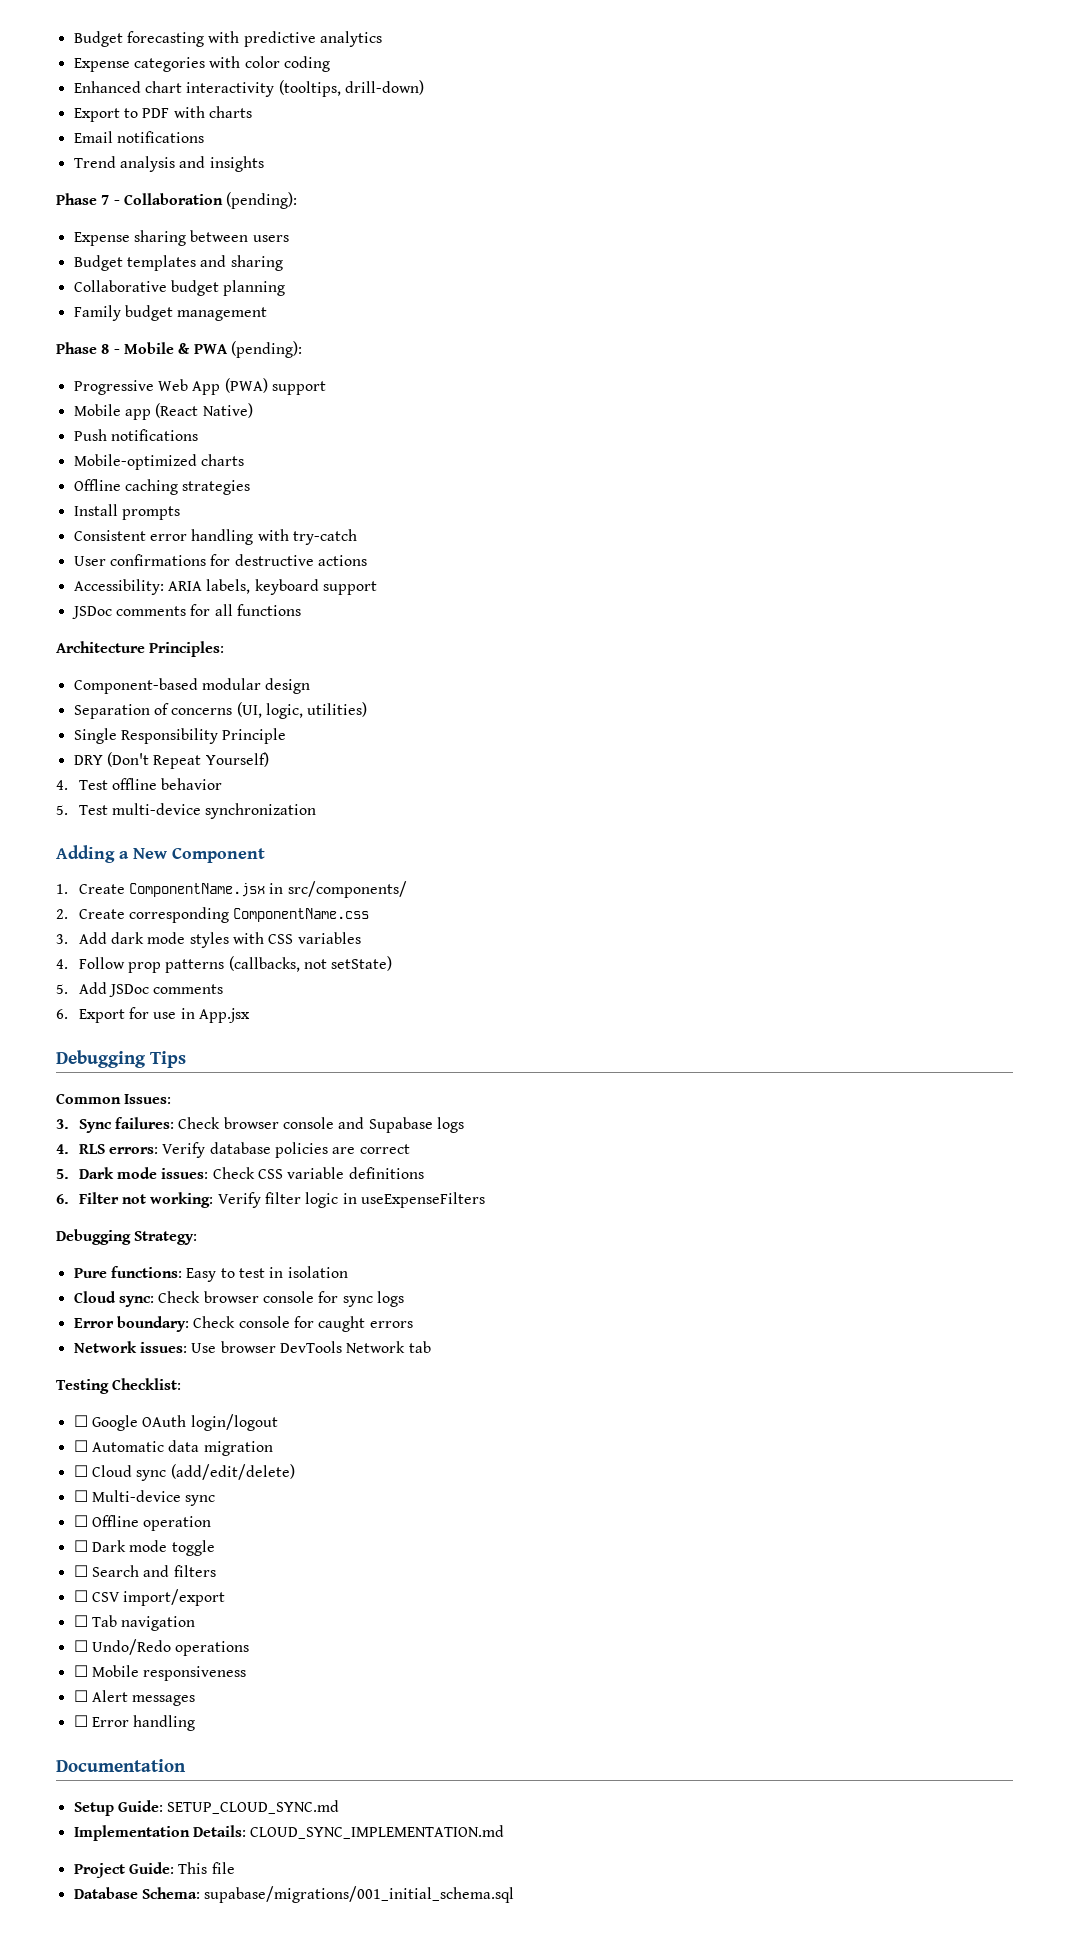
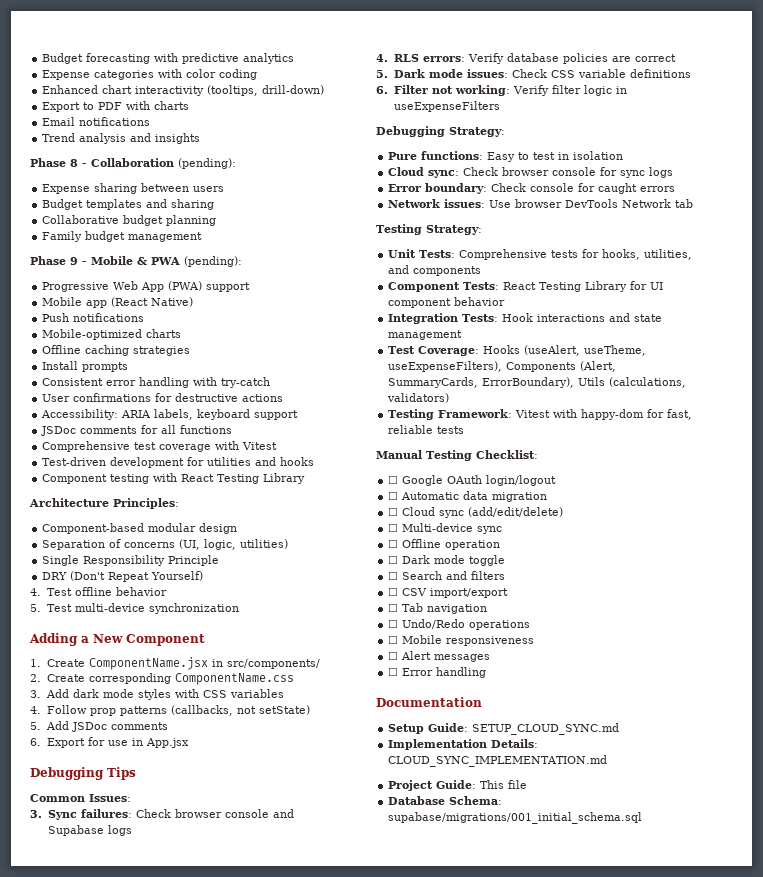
- Phase 7 - Collaboration (pending):
+ Phase 8 - Collaboration (pending):
- Phase 8 - Mobile & PWA (pending):
+ Phase 9 - Mobile & PWA (pending):
+ Comprehensive test coverage with Vitest
+ Test-driven development for utilities and hooks
+ Component testing with React Testing Library
- Testing Checklist:
+ Testing Strategy:
+ Unit Tests: Comprehensive tests for hooks, utilities, and components
+ Component Tests: React Testing Library for UI component behavior
+ Integration Tests: Hook interactions and state management
+ Test Coverage: Hooks (useAlert, useTheme, useExpenseFilters), Components (Alert, SummaryCards, ErrorBoundary), Utils (calculations, validators)
+ Testing Framework: Vitest with happy-dom for fast, reliable tests
+ Manual Testing Checklist:

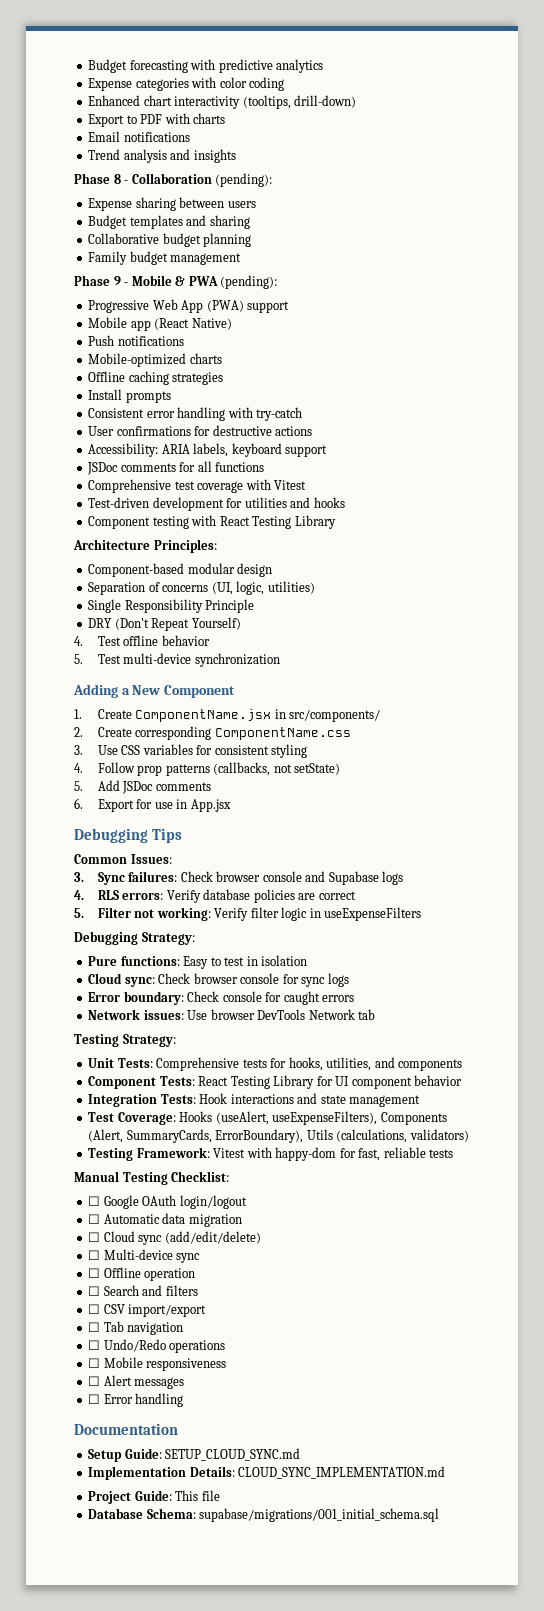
- 3. Add dark mode styles with CSS variables
+ 3. Use CSS variables for consistent styling
- 5. Dark mode issues: Check CSS variable definitions
- 6. Filter not working: Verify filter logic in useExpenseFilters
+ 5. Filter not working: Verify filter logic in useExpenseFilters
- Test Coverage: Hooks (useAlert, useTheme, useExpenseFilters), Components (Alert, SummaryCards, ErrorBoundary), Utils (calculations, validators)
+ Test Coverage: Hooks (useAlert, useExpenseFilters), Components (Alert, SummaryCards, ErrorBoundary), Utils (calculations, validators)
- ☐ Dark mode toggle

